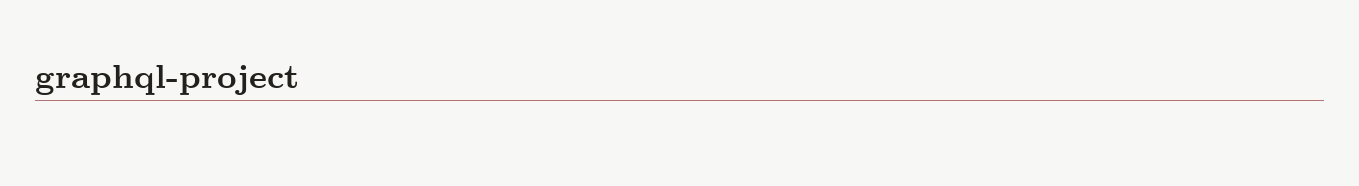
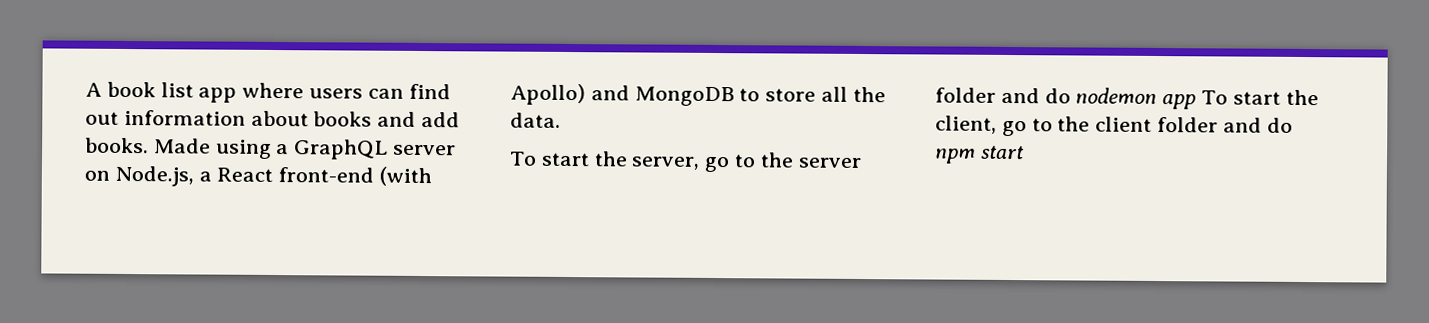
- graphql-project
+ A book list app where users can find out information about books and add books. Made using a GraphQL server on Node.js, a React front-end (with Apollo) and MongoDB to store all the data.
+ To start the server, go to the server folder and do nodemon app To start the client, go to the client folder and do npm start

